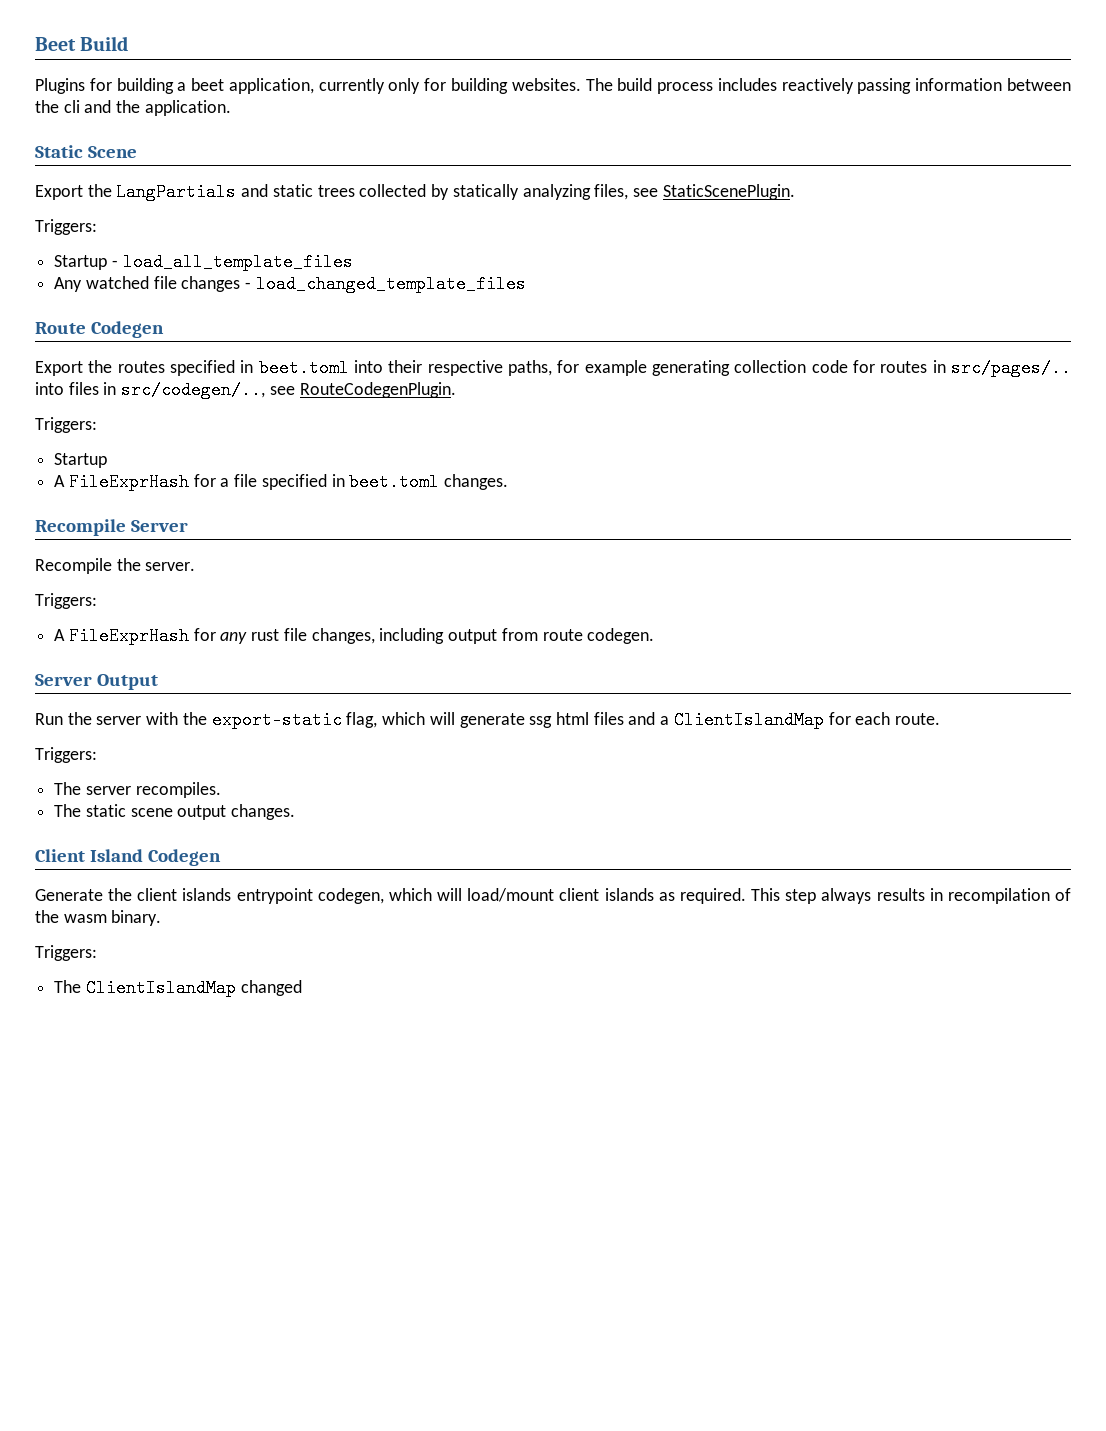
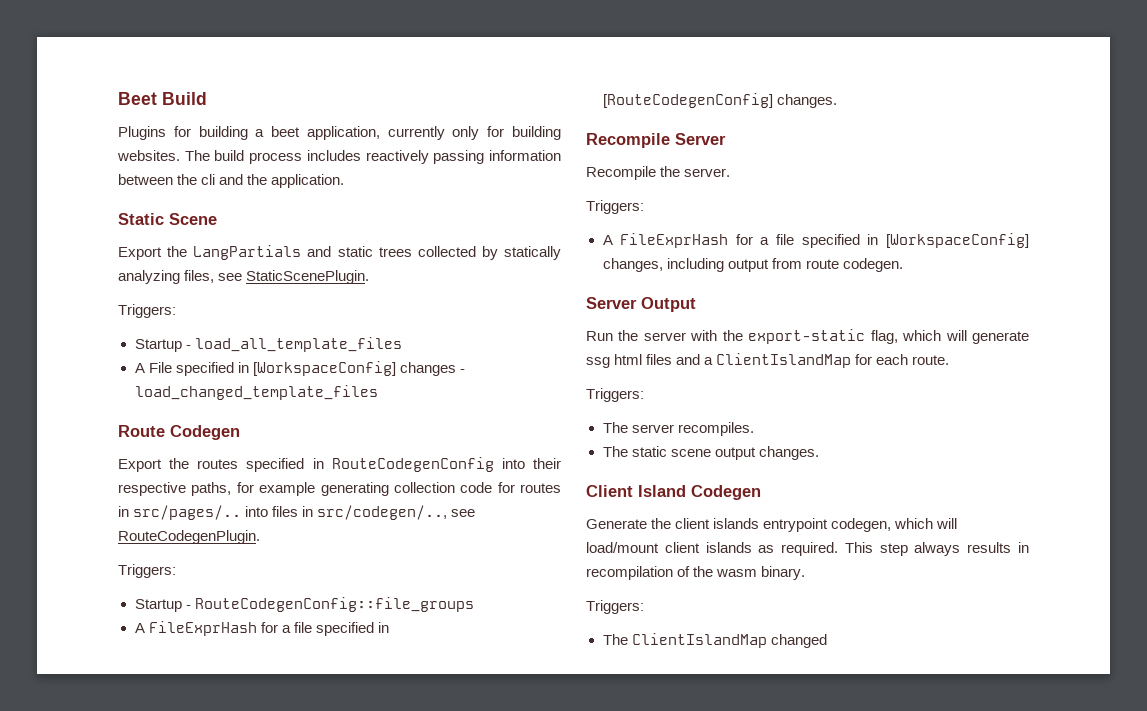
- Any watched file changes - load_changed_template_files
+ A File specified in [WorkspaceConfig] changes - load_changed_template_files
- Export the routes specified in beet.toml into their respective paths, for example generating collection code for routes in src/pages/.. into files in src/codegen/.., see RouteCodegenPlugin.
+ Export the routes specified in RouteCodegenConfig into their respective paths, for example generating collection code for routes in src/pages/.. into files in src/codegen/.., see RouteCodegenPlugin.
  Triggers:
- Startup
- A FileExprHash for a file specified in beet.toml changes.
+ Startup - RouteCodegenConfig::file_groups
+ A FileExprHash for a file specified in [RouteCodegenConfig] changes.
- A FileExprHash for any rust file changes, including output from route codegen.
+ A FileExprHash for a file specified in [WorkspaceConfig] changes, including output from route codegen.

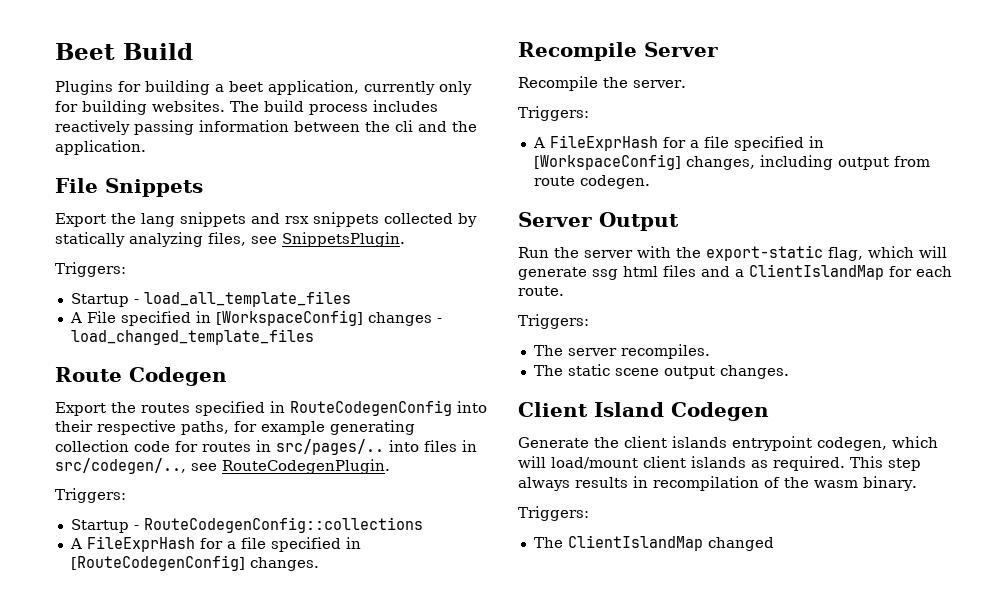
- Static Scene
- Export the LangPartials and static trees collected by statically analyzing files, see StaticScenePlugin.
+ File Snippets
+ Export the lang snippets and rsx snippets collected by statically analyzing files, see SnippetsPlugin.
- Startup - RouteCodegenConfig::file_groups
+ Startup - RouteCodegenConfig::collections

